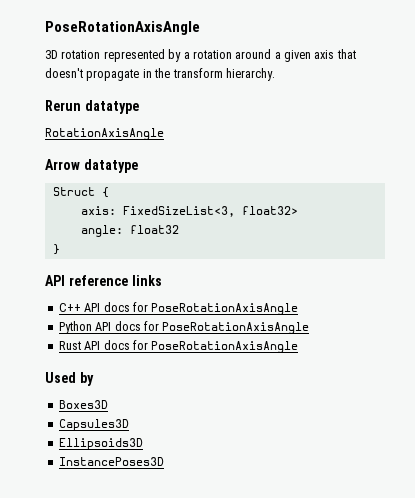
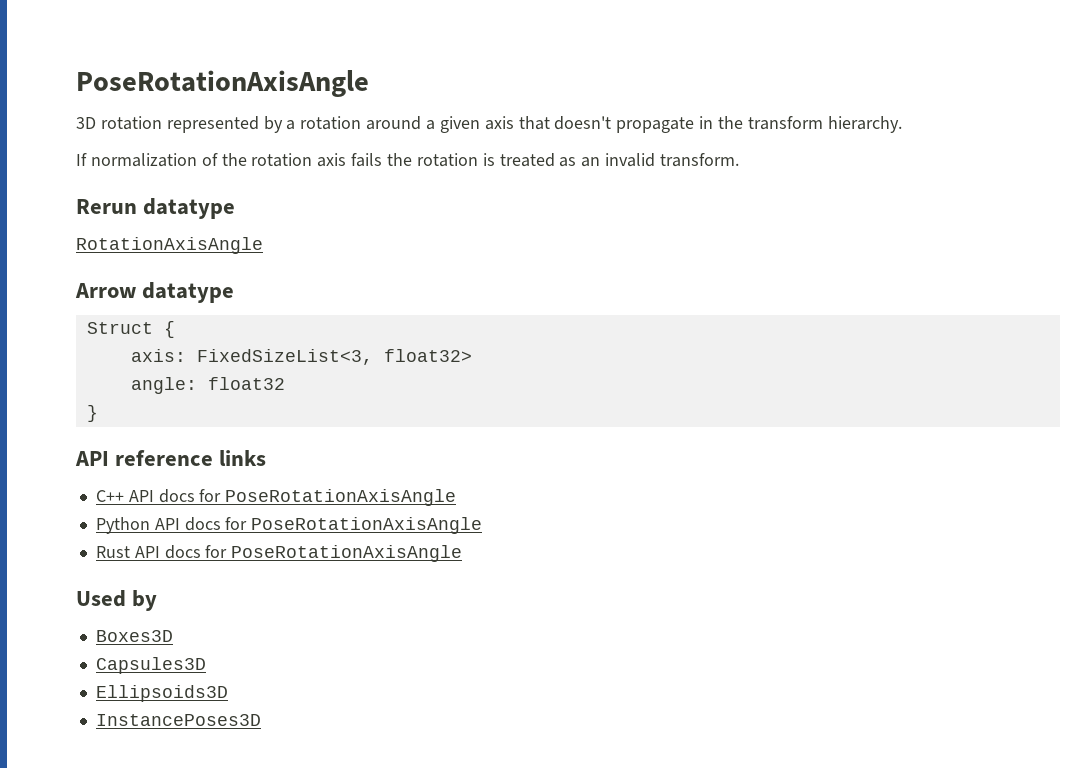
+ If normalization of the rotation axis fails the rotation is treated as an invalid transform.

